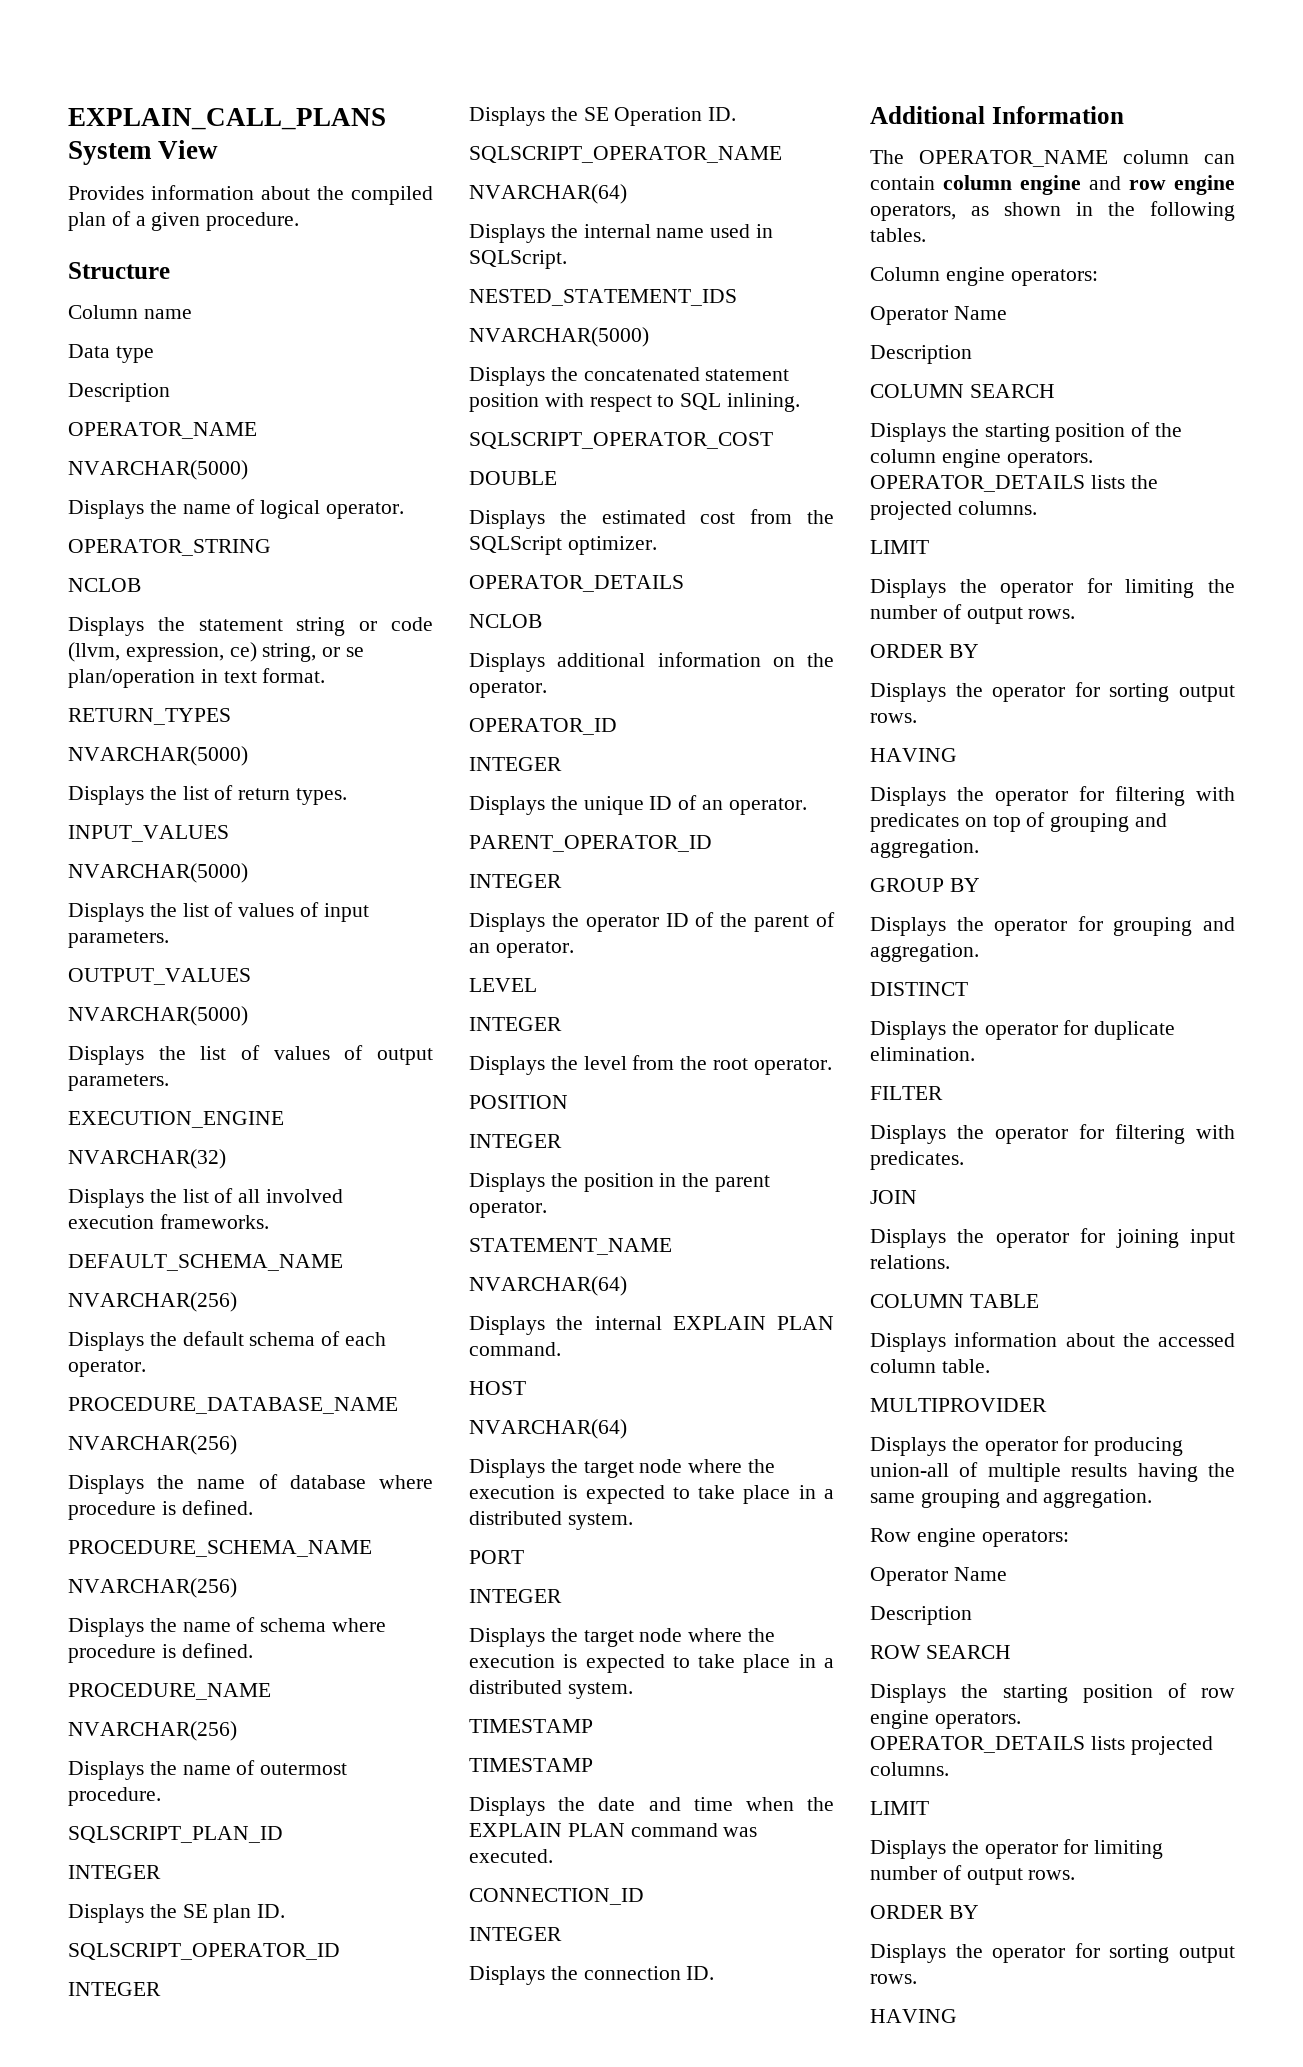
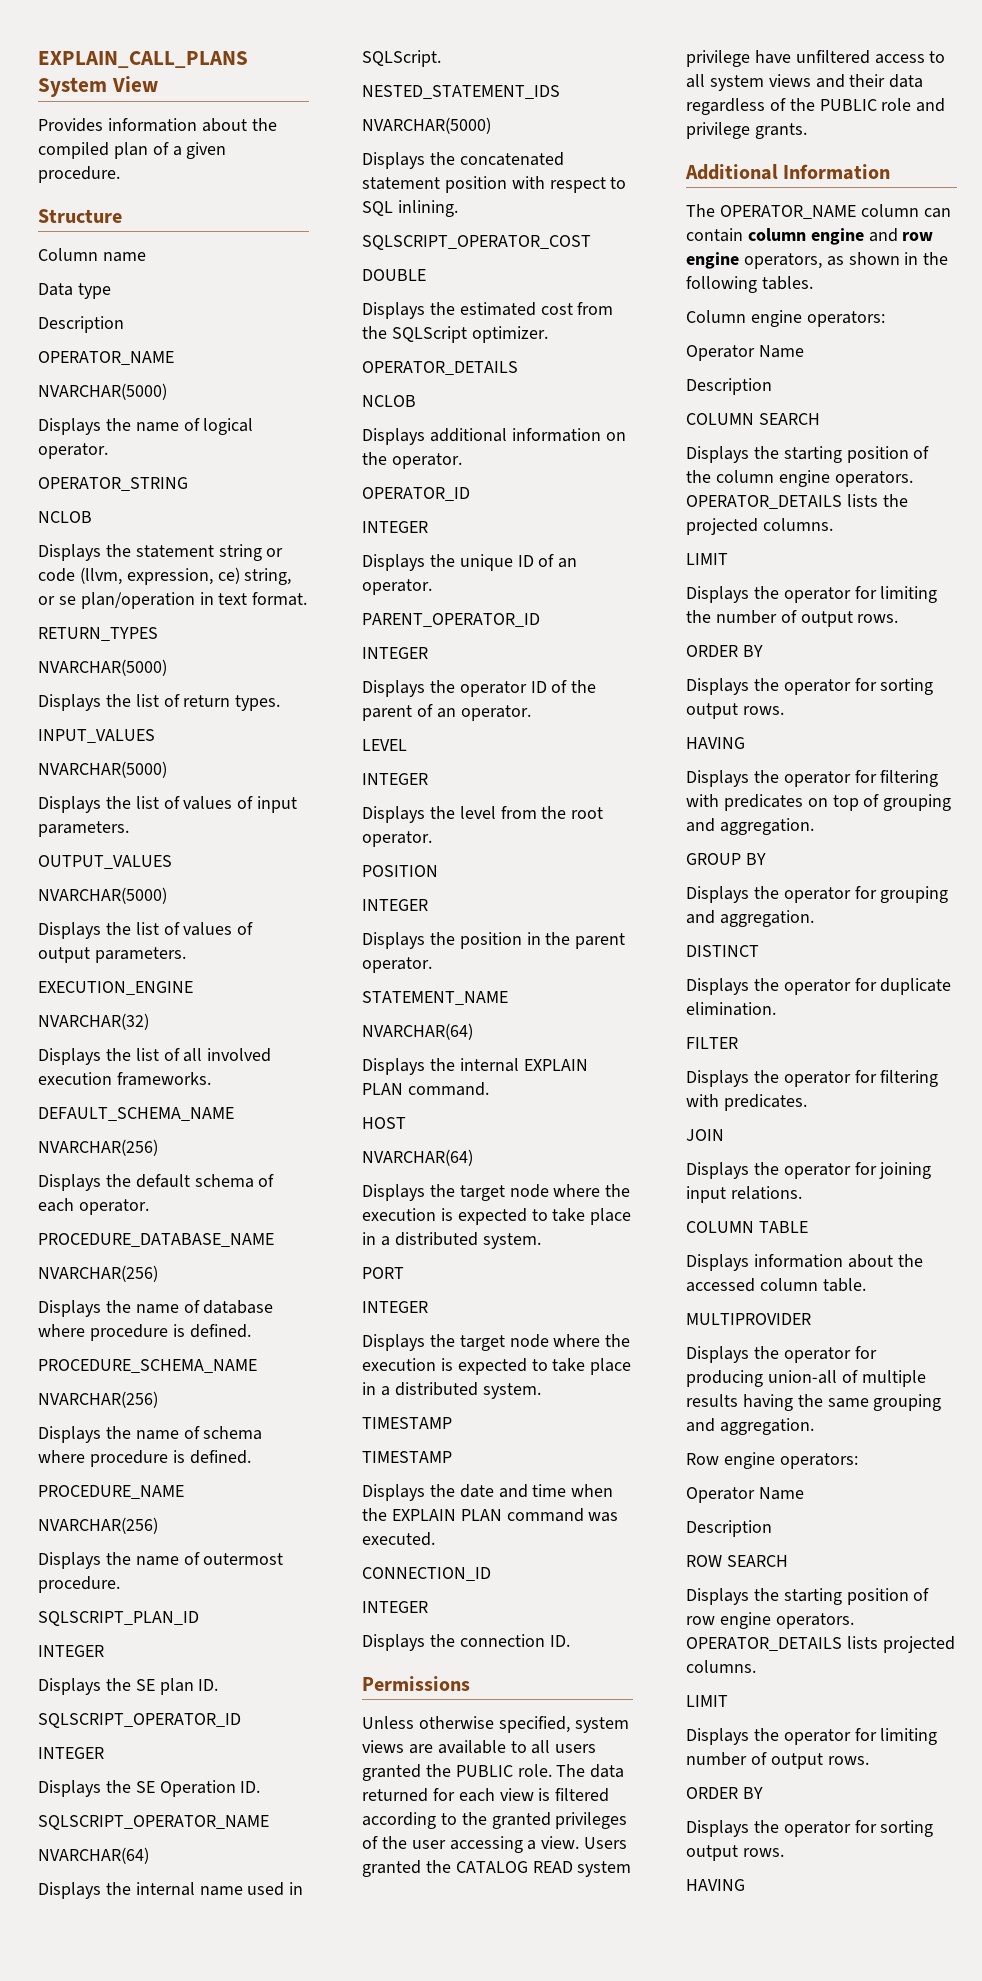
+ Permissions
+ Unless otherwise specified, system views are available to all users granted the PUBLIC role. The data returned for each view is filtered according to the granted privileges of the user accessing a view. Users granted the CATALOG READ system privilege have unfiltered access to all system views and their data regardless of the PUBLIC role and privilege grants.

